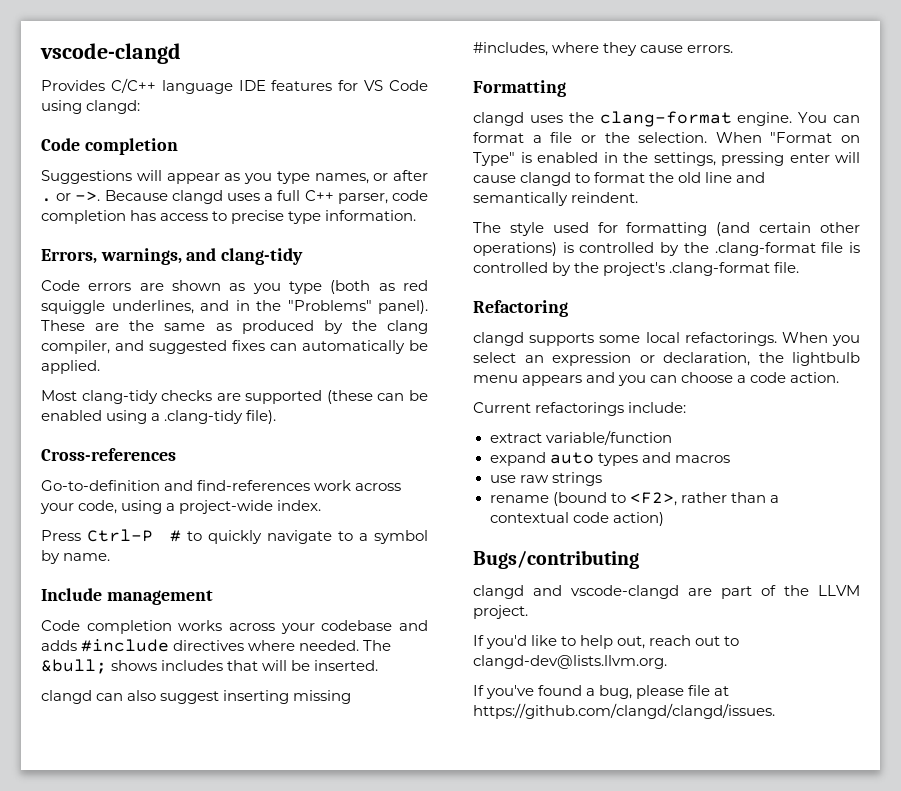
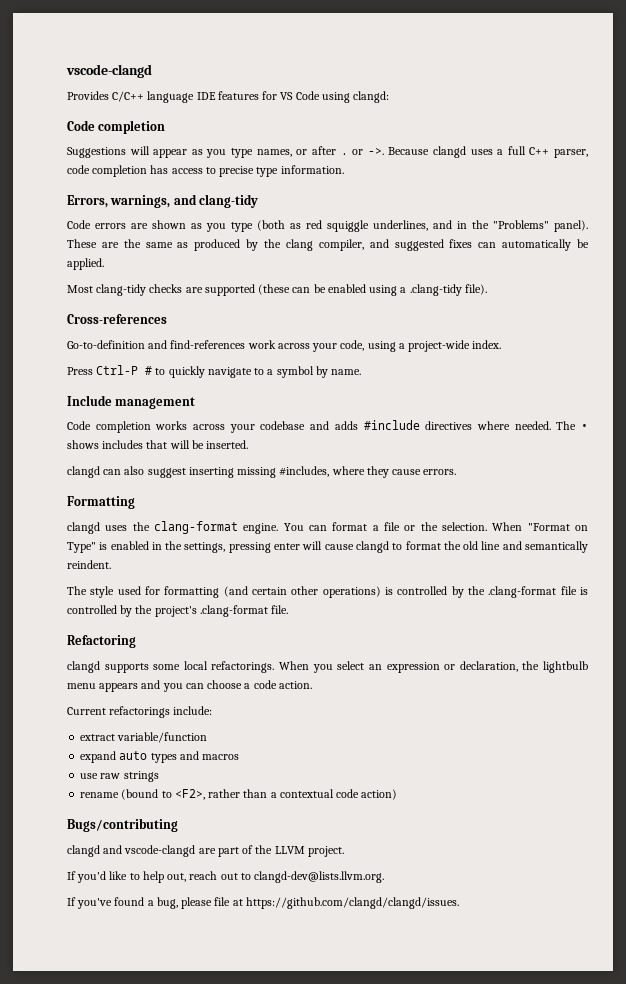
- The &bull; shows includes that will be inserted.
+ The • shows includes that will be inserted.

